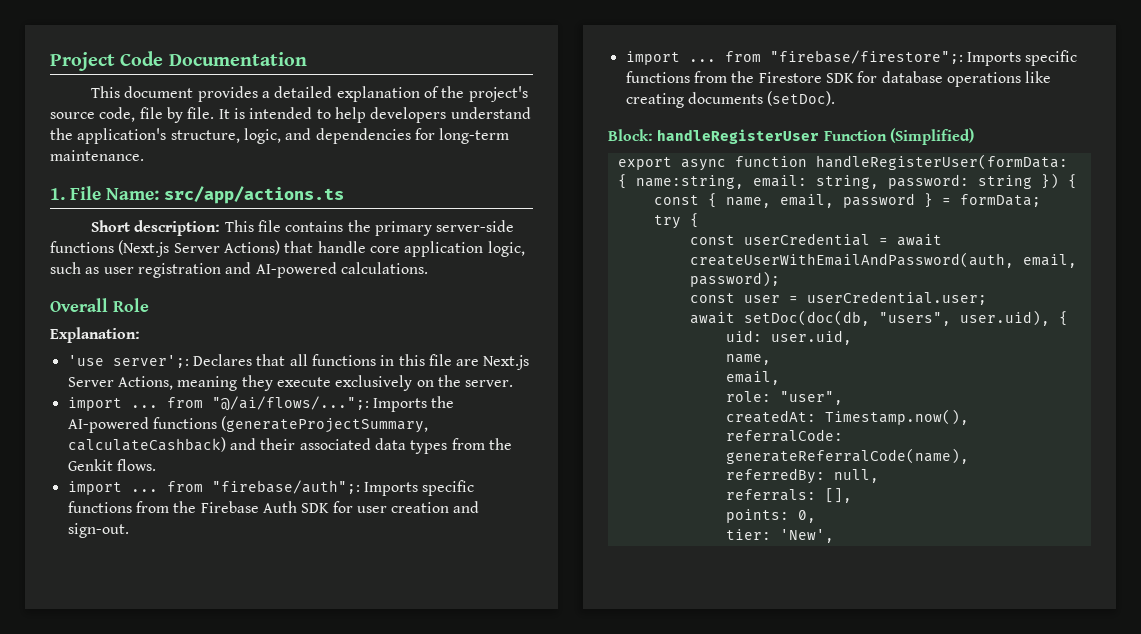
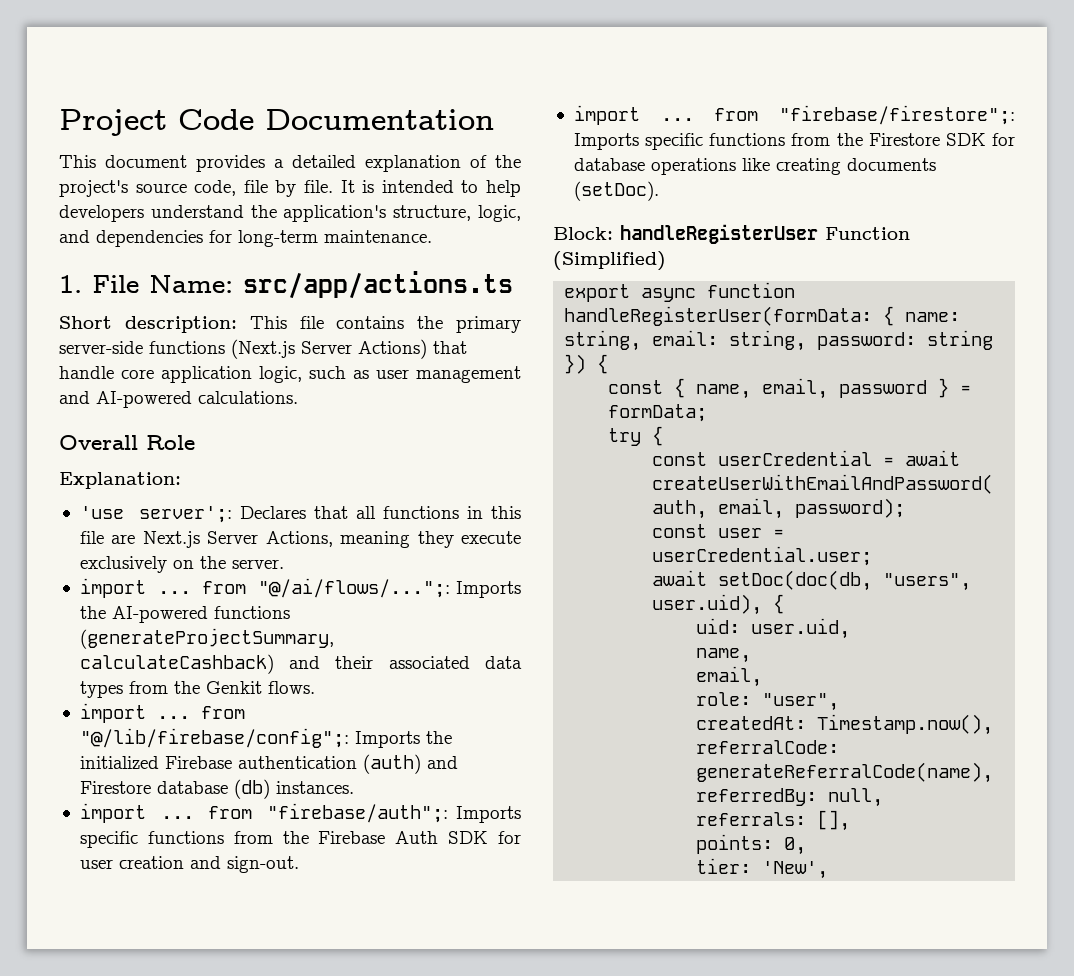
- Short description: This file contains the primary server-side functions (Next.js Server Actions) that handle core application logic, such as user registration and AI-powered calculations.
+ Short description: This file contains the primary server-side functions (Next.js Server Actions) that handle core application logic, such as user management and AI-powered calculations.
+ import ... from "@/lib/firebase/config";: Imports the initialized Firebase authentication (auth) and Firestore database (db) instances.
- export async function handleRegisterUser(formData: { name:string, email: string, password: string }) {
+ export async function handleRegisterUser(formData: { name: string, email: string, password: string }) {

